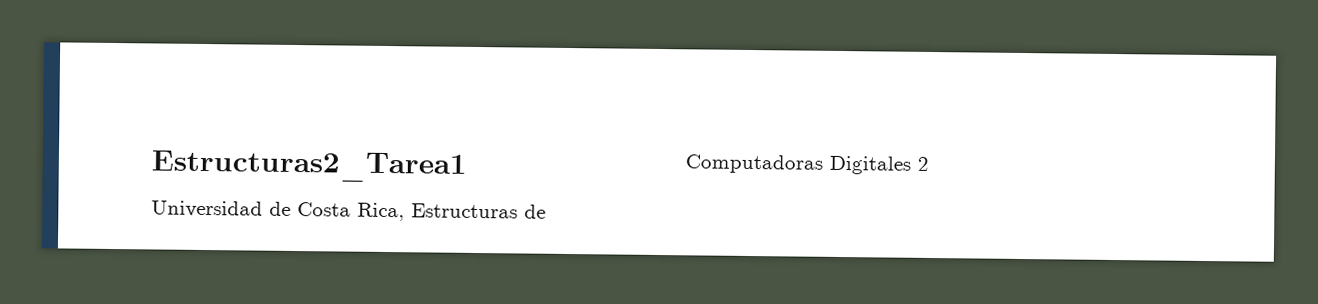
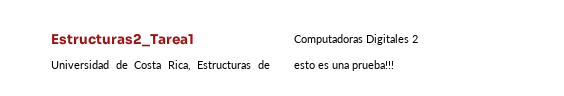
+ esto es una prueba!!!

